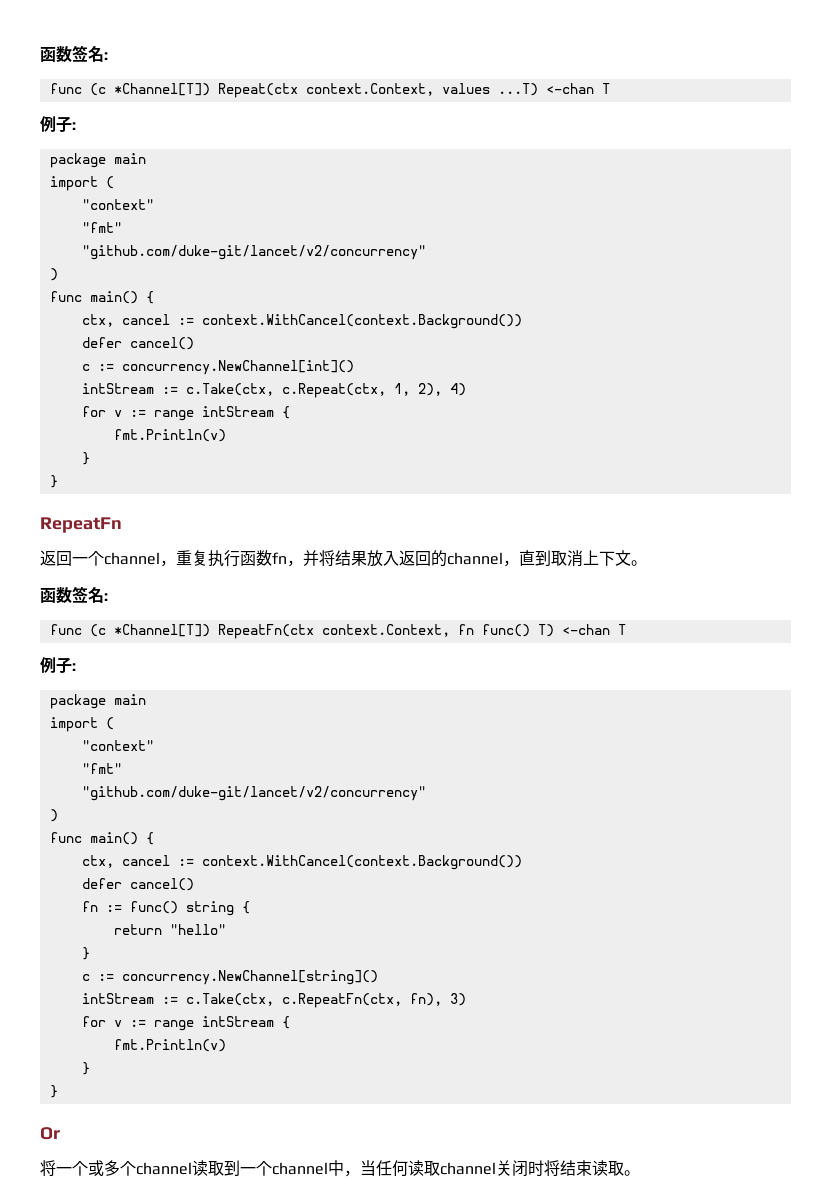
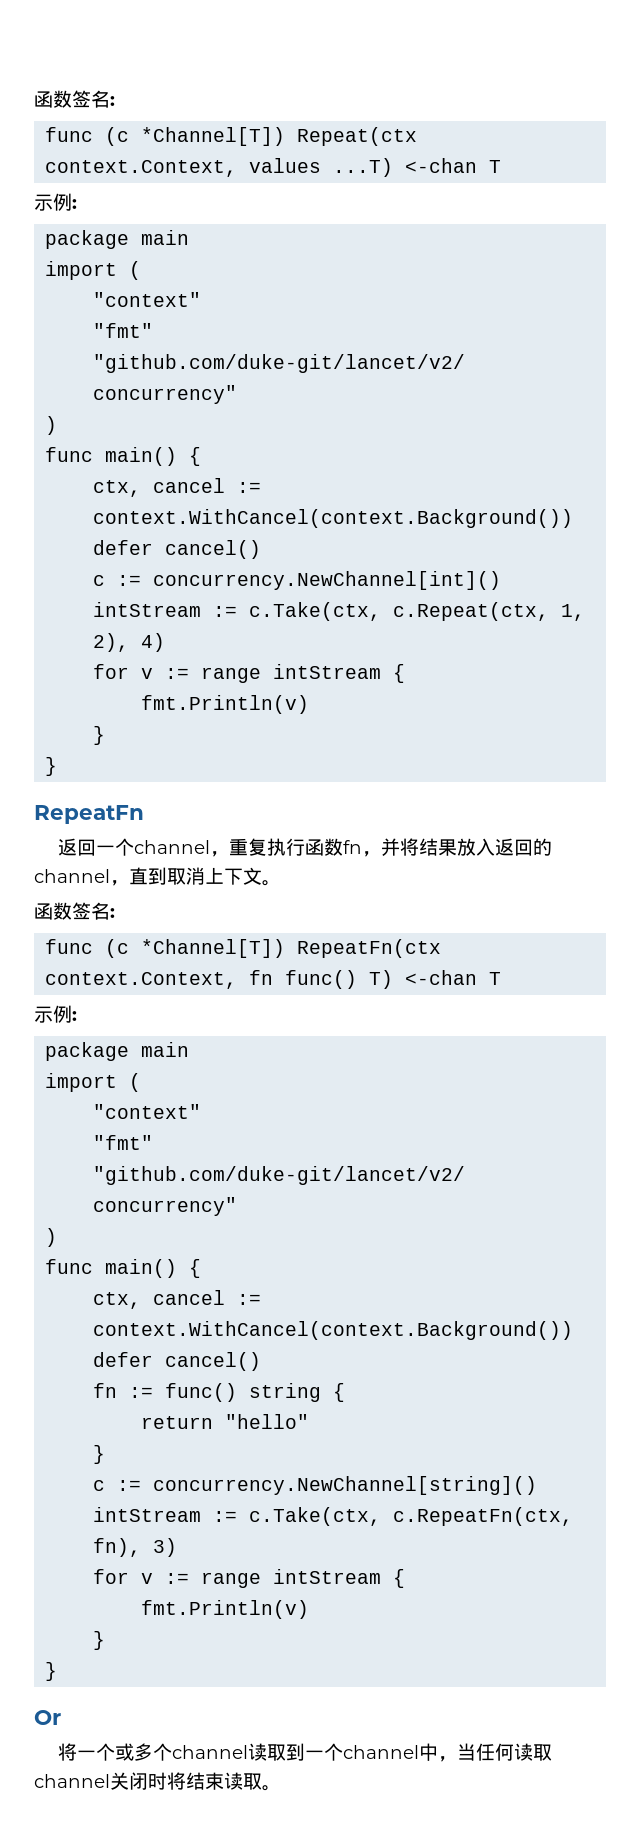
  func (c *Channel[T]) Repeat(ctx context.Context, values ...T) <-chan T
- 例子:
+ 示例:
  func (c *Channel[T]) RepeatFn(ctx context.Context, fn func() T) <-chan T
- 例子:
+ 示例:

